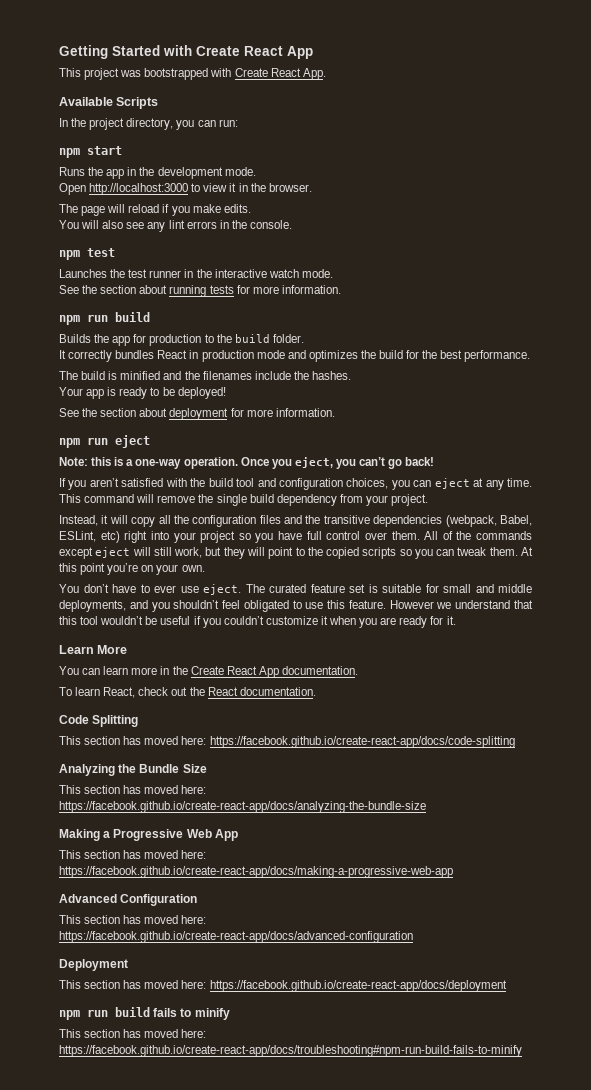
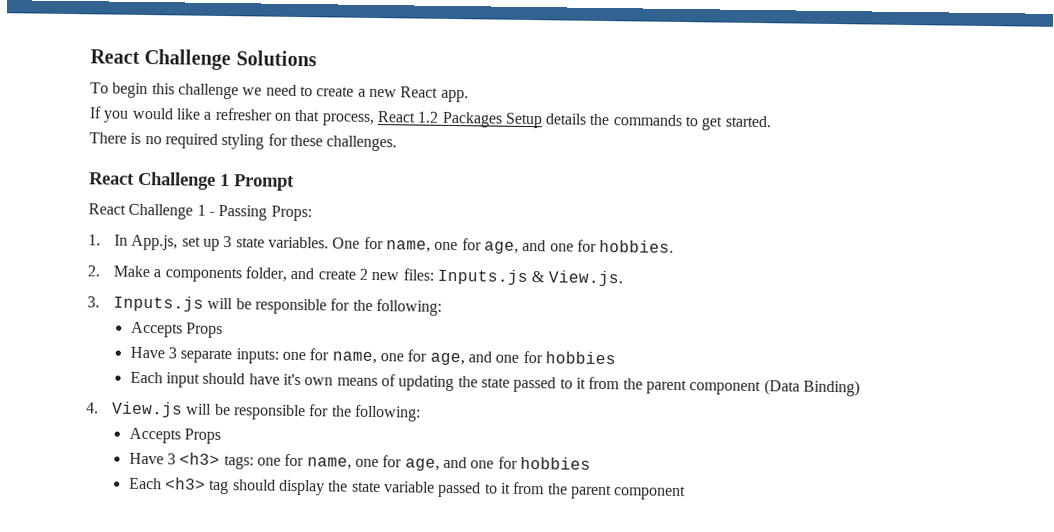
- Getting Started with Create React App
- This project was bootstrapped with Create React App.
- Available Scripts
- In the project directory, you can run:
- npm start
- Runs the app in the development mode.
- Open http://localhost:3000 to view it in the browser.
- The page will reload if you make edits.
- You will also see any lint errors in the console.
- npm test
- Launches the test runner in the interactive watch mode.
- See the section about running tests for more information.
- npm run build
- Builds the app for production to the build folder.
- It correctly bundles React in production mode and optimizes the build for the best performance.
- The build is minified and the filenames include the hashes.
- Your app is ready to be deployed!
- See the section about deployment for more information.
- npm run eject
- Note: this is a one-way operation. Once you eject, you can’t go back!
- If you aren’t satisfied with the build tool and configuration choices, you can eject at any time. This command will remove the single build dependency from your project.
- Instead, it will copy all the configuration files and the transitive dependencies (webpack, Babel, ESLint, etc) right into your project so you have full control over them. All of the commands except eject will still work, but they will point to the copied scripts so you can tweak them. At this point you’re on your own.
- You don’t have to ever use eject. The curated feature set is suitable for small and middle deployments, and you shouldn’t feel obligated to use this feature. However we understand that this tool wouldn’t be useful if you couldn’t customize it when you are ready for it.
- Learn More
- You can learn more in the Create React App documentation.
- To learn React, check out the React documentation.
- Code Splitting
- This section has moved here: https://facebook.github.io/create-react-app/docs/code-splitting
- Analyzing the Bundle Size
- This section has moved here: https://facebook.github.io/create-react-app/docs/analyzing-the-bundle-size
- Making a Progressive Web App
- This section has moved here: https://facebook.github.io/create-react-app/docs/making-a-progressive-web-app
- Advanced Configuration
- This section has moved here: https://facebook.github.io/create-react-app/docs/advanced-configuration
- Deployment
- This section has moved here: https://facebook.github.io/create-react-app/docs/deployment
- npm run build fails to minify
- This section has moved here: https://facebook.github.io/create-react-app/docs/troubleshooting#npm-run-build-fails-to-minify
+ React Challenge Solutions
+ To begin this challenge we need to create a new React app.
+ If you would like a refresher on that process, React 1.2 Packages Setup details the commands to get started.
+ There is no required styling for these challenges.
+ React Challenge 1 Prompt
+ React Challenge 1 - Passing Props:
+ 1. In App.js, set up 3 state variables. One for name, one for age, and one for hobbies.
+ 2. Make a components folder, and create 2 new files: Inputs.js & View.js.
+ 3. Inputs.js will be responsible for the following:
+ Accepts Props
+ Have 3 separate inputs: one for name, one for age, and one for hobbies
+ Each input should have it's own means of updating the state passed to it from the parent component (Data Binding)
+ 4. View.js will be responsible for the following:
+ Accepts Props
+ Have 3 <h3> tags: one for name, one for age, and one for hobbies
+ Each <h3> tag should display the state variable passed to it from the parent component

